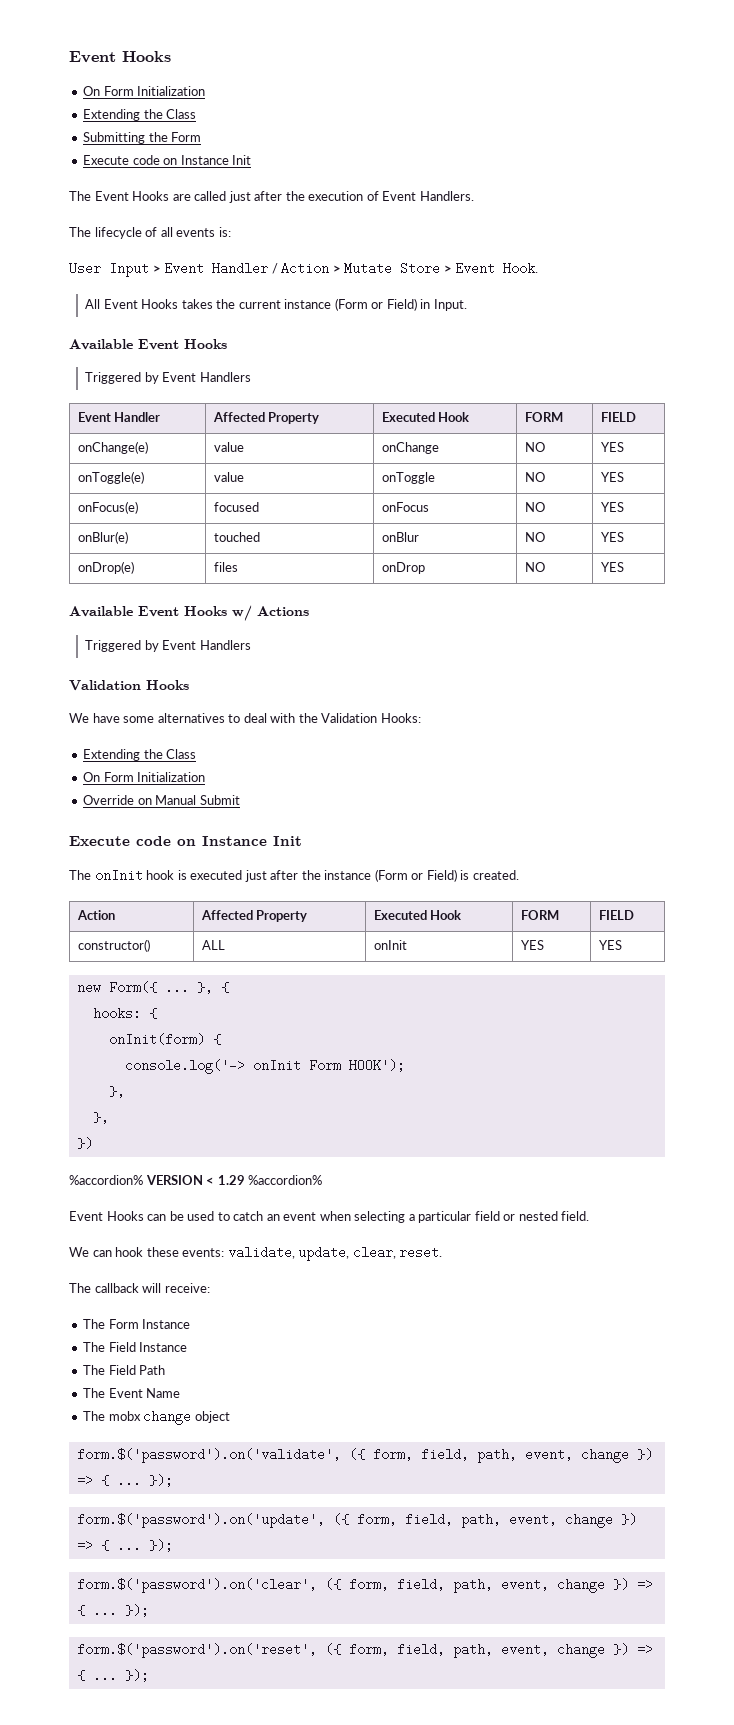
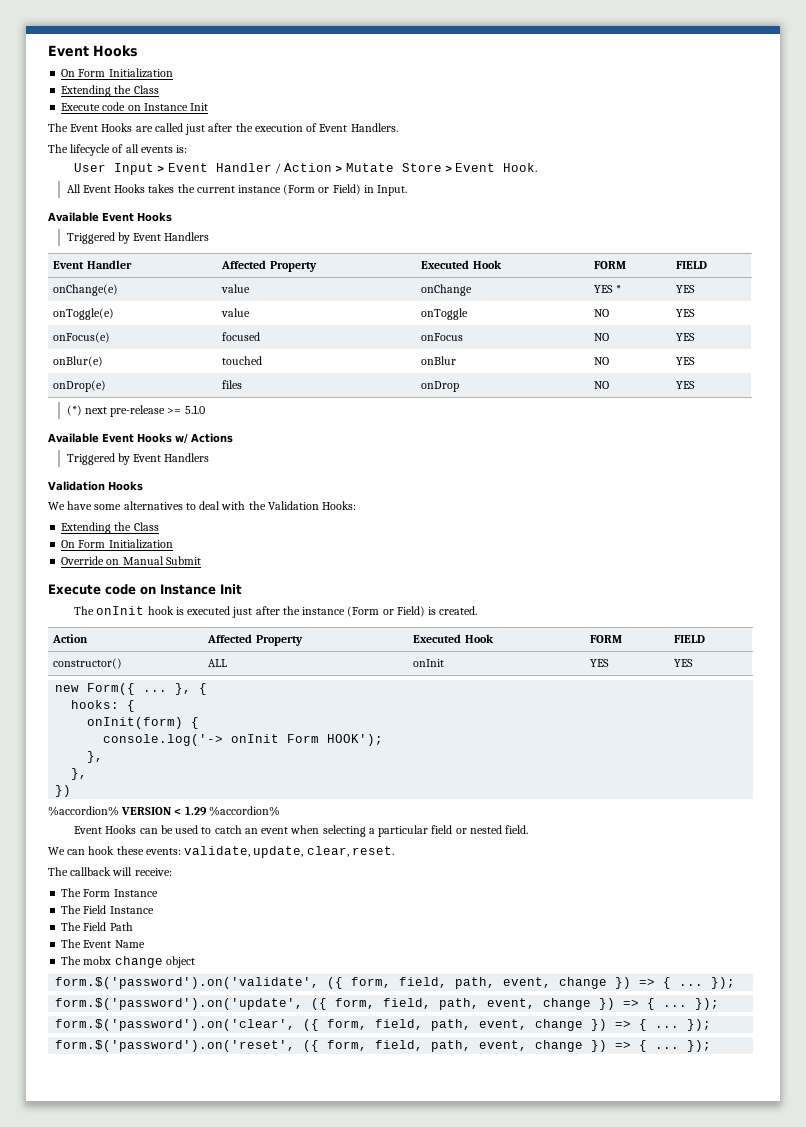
- Submitting the Form
- onChange(e) | value | onChange | NO | YES
+ onChange(e) | value | onChange | YES * | YES
+ (*) next pre-release >= 5.1.0

